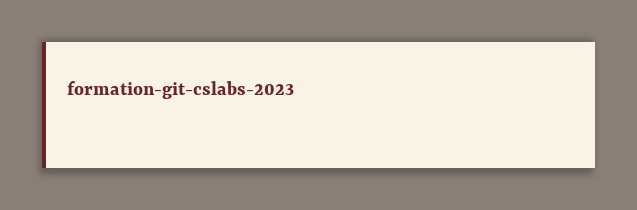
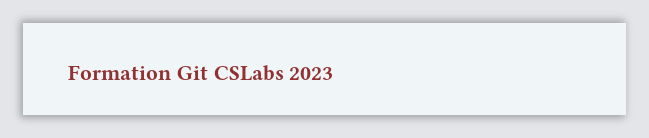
- formation-git-cslabs-2023
+ Formation Git CSLabs 2023

